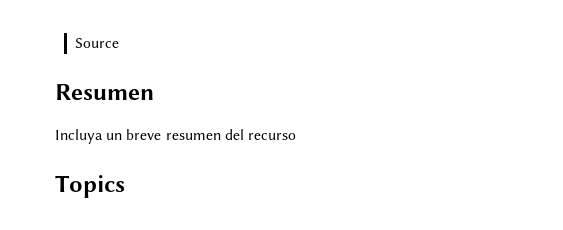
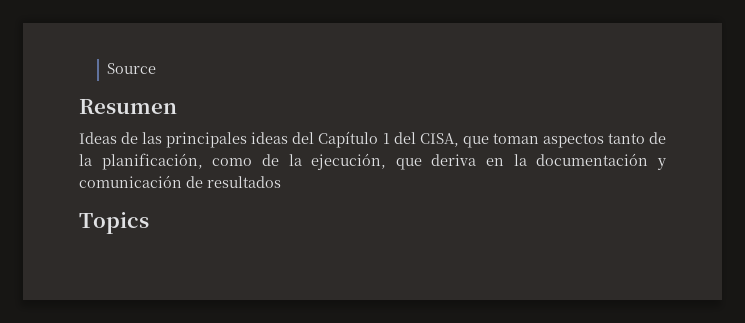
- Incluya un breve resumen del recurso
+ Ideas de las principales ideas del Capítulo 1 del CISA, que toman aspectos tanto de la planificación, como de la ejecución, que deriva en la documentación y comunicación de resultados

